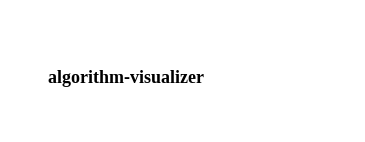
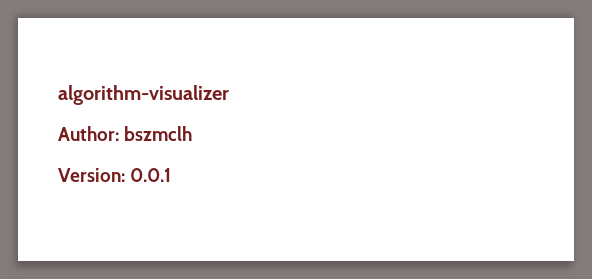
+ Author: bszmclh
+ Version: 0.0.1

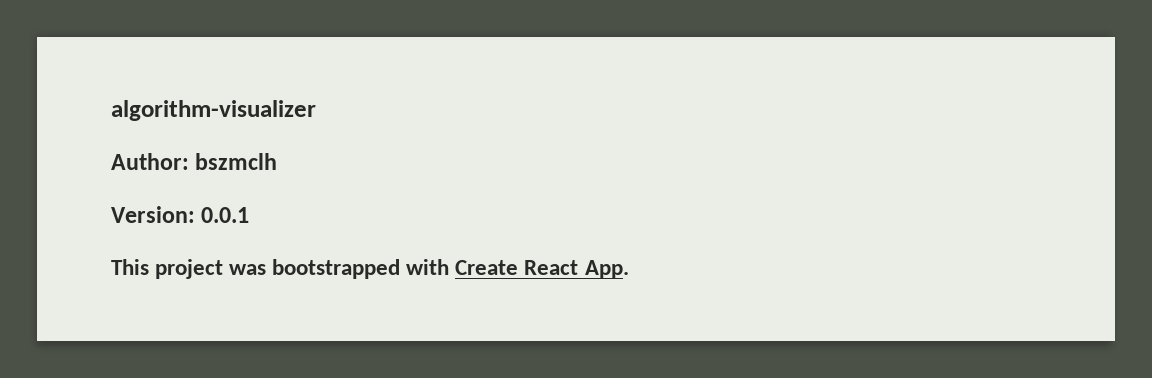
+ This project was bootstrapped with Create React App.

